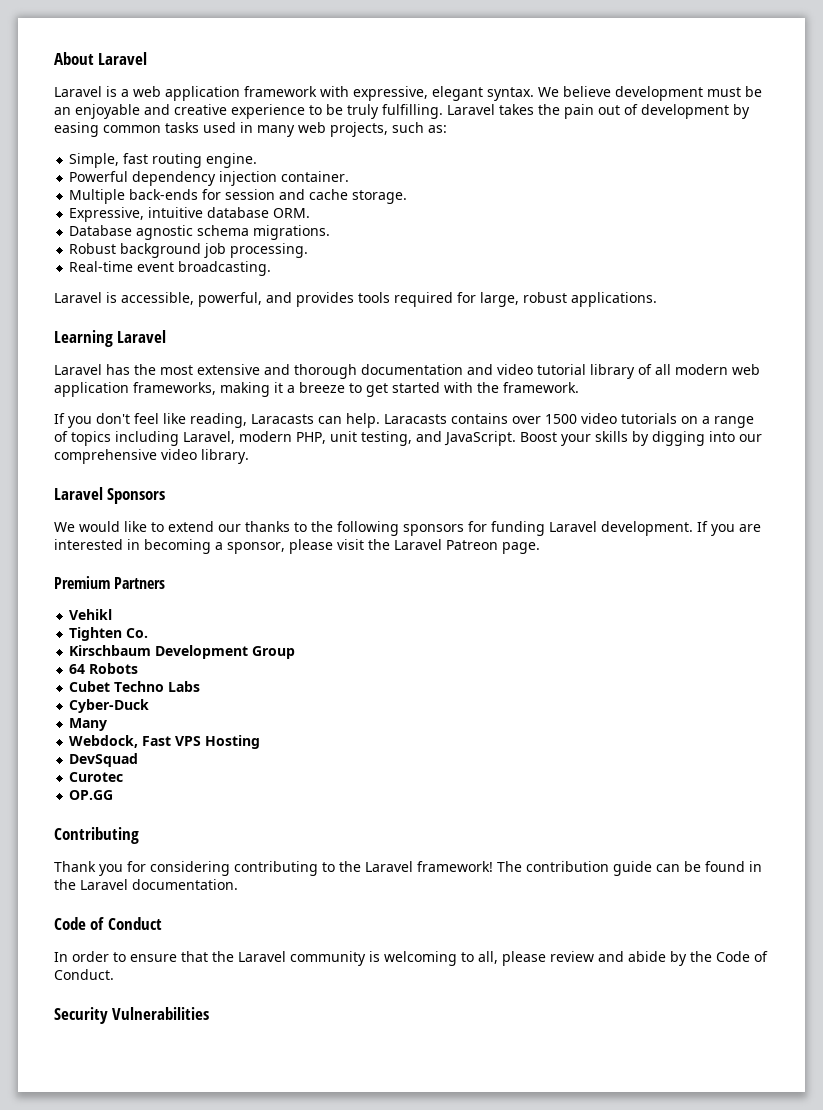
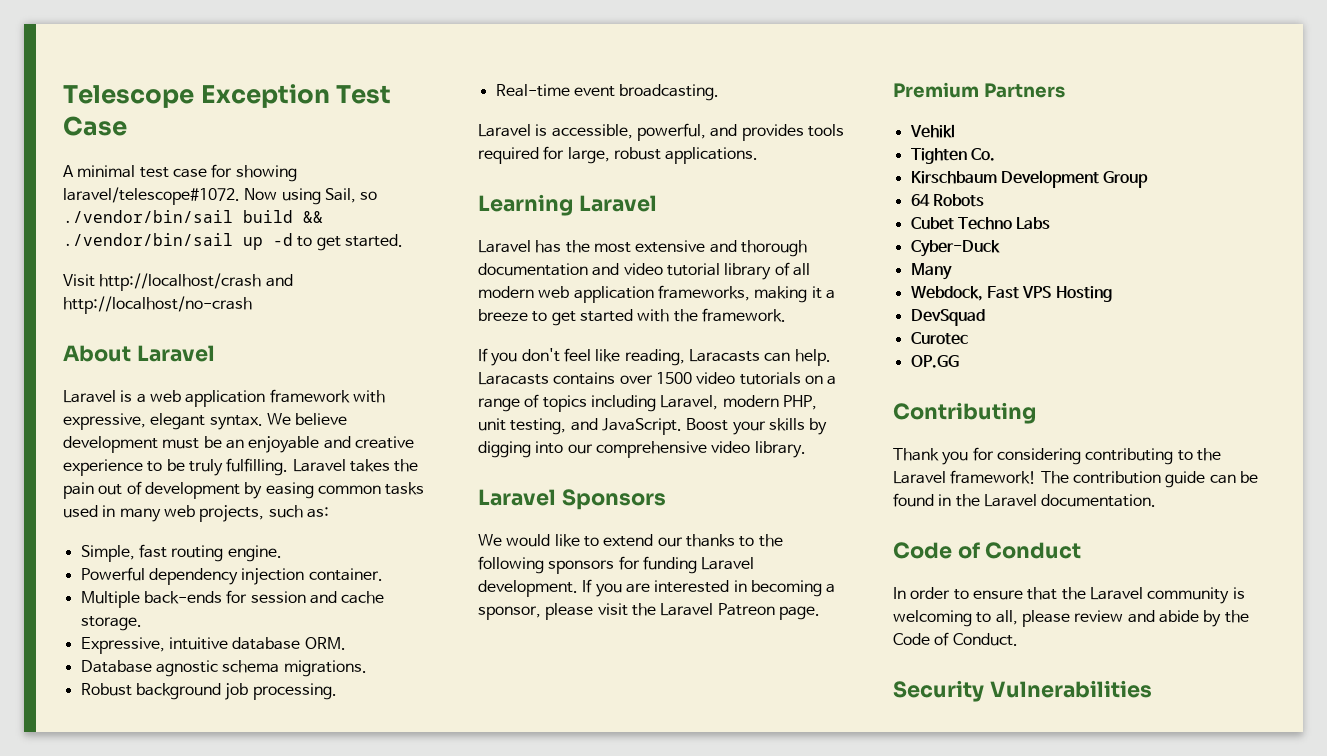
+ Telescope Exception Test Case
+ A minimal test case for showing laravel/telescope#1072. Now using Sail, so ./vendor/bin/sail build && ./vendor/bin/sail up -d to get started.
+ Visit http://localhost/crash and http://localhost/no-crash

